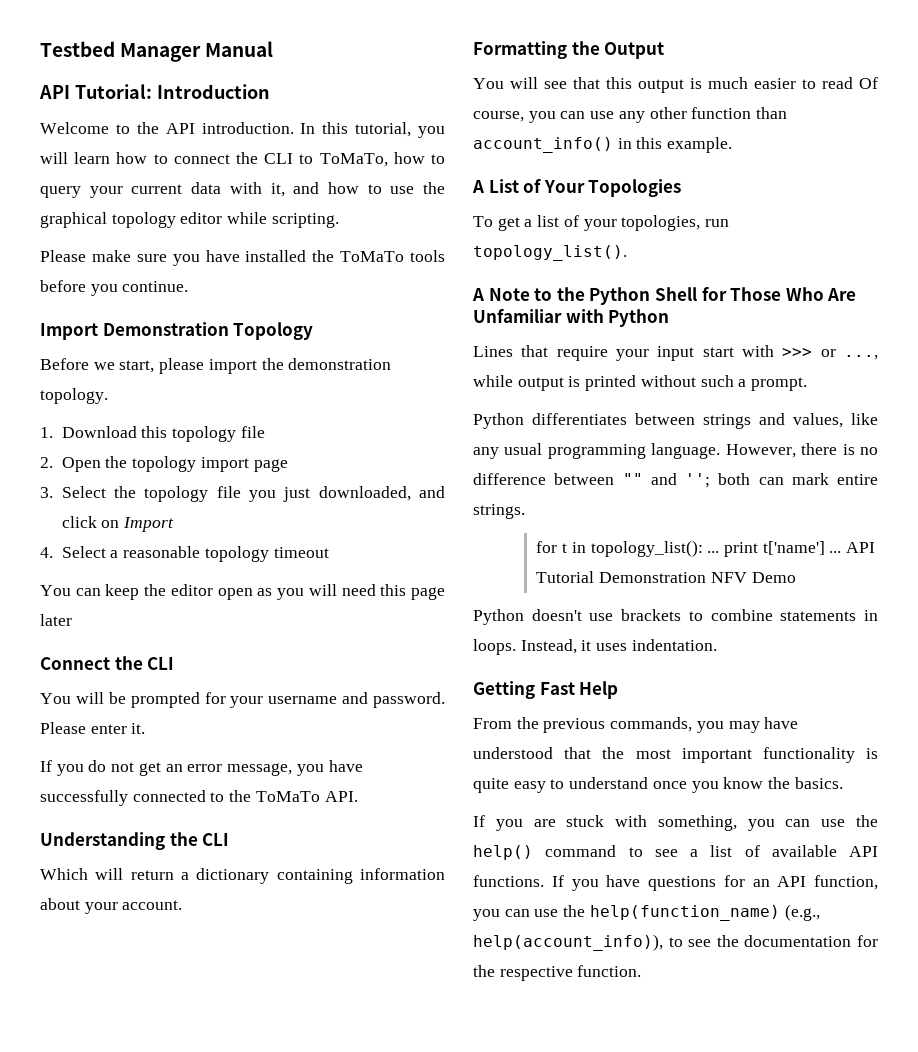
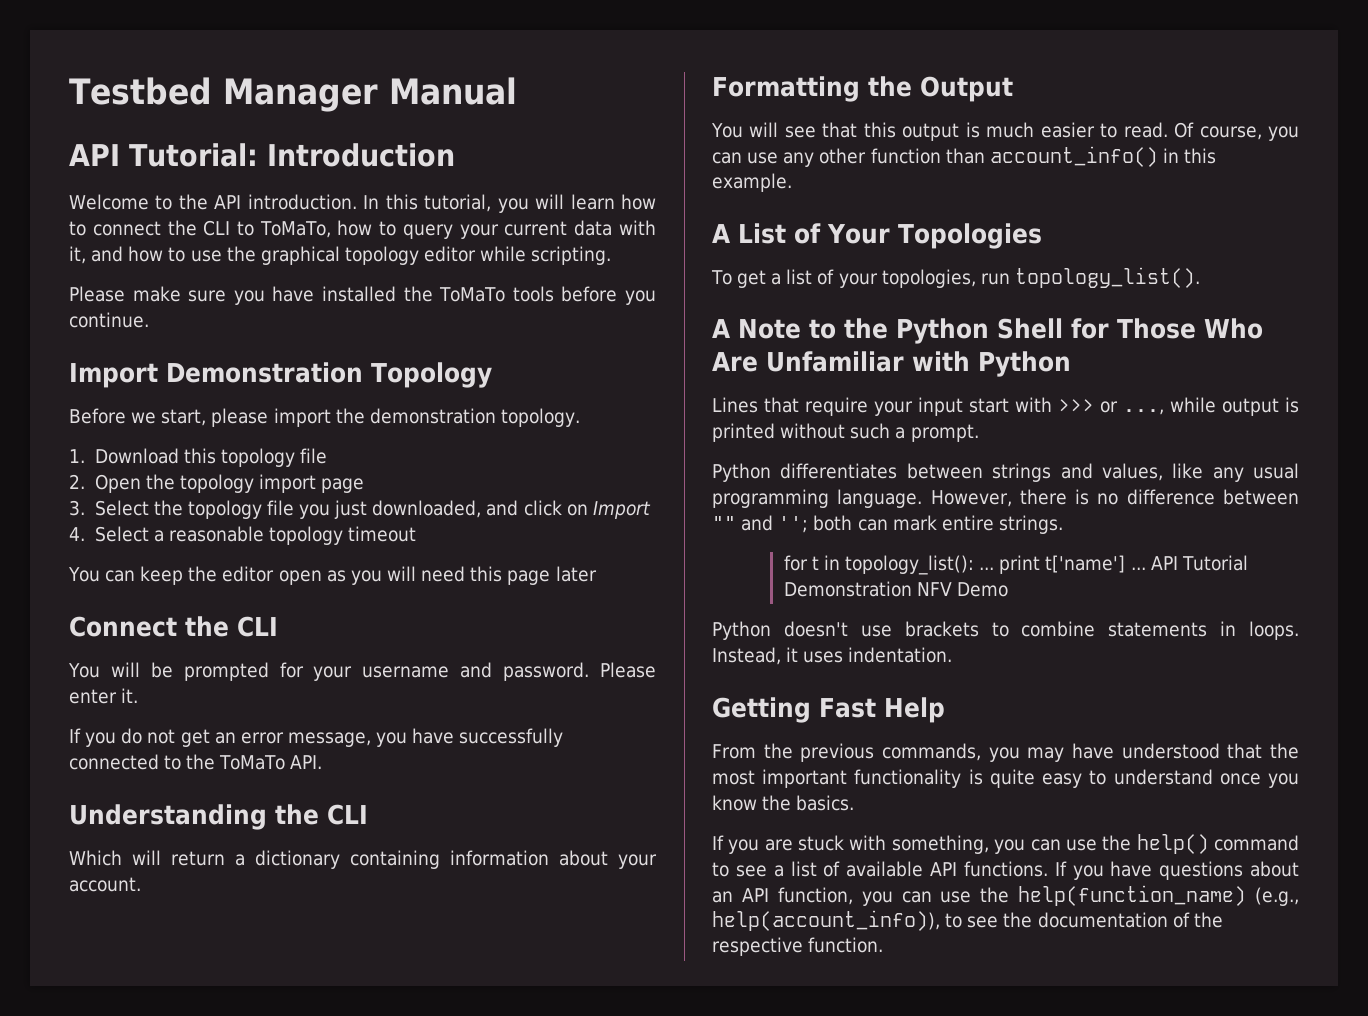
- You will see that this output is much easier to read Of course, you can use any other function than account_info() in this example.
+ You will see that this output is much easier to read. Of course, you can use any other function than account_info() in this example.
- If you have questions for an API function, you can use the help(function_name) (e.g., help(account_info)), to see the documentation for the respective function.
+ If you have questions about an API function, you can use the help(function_name) (e.g., help(account_info)), to see the documentation of the respective function.

